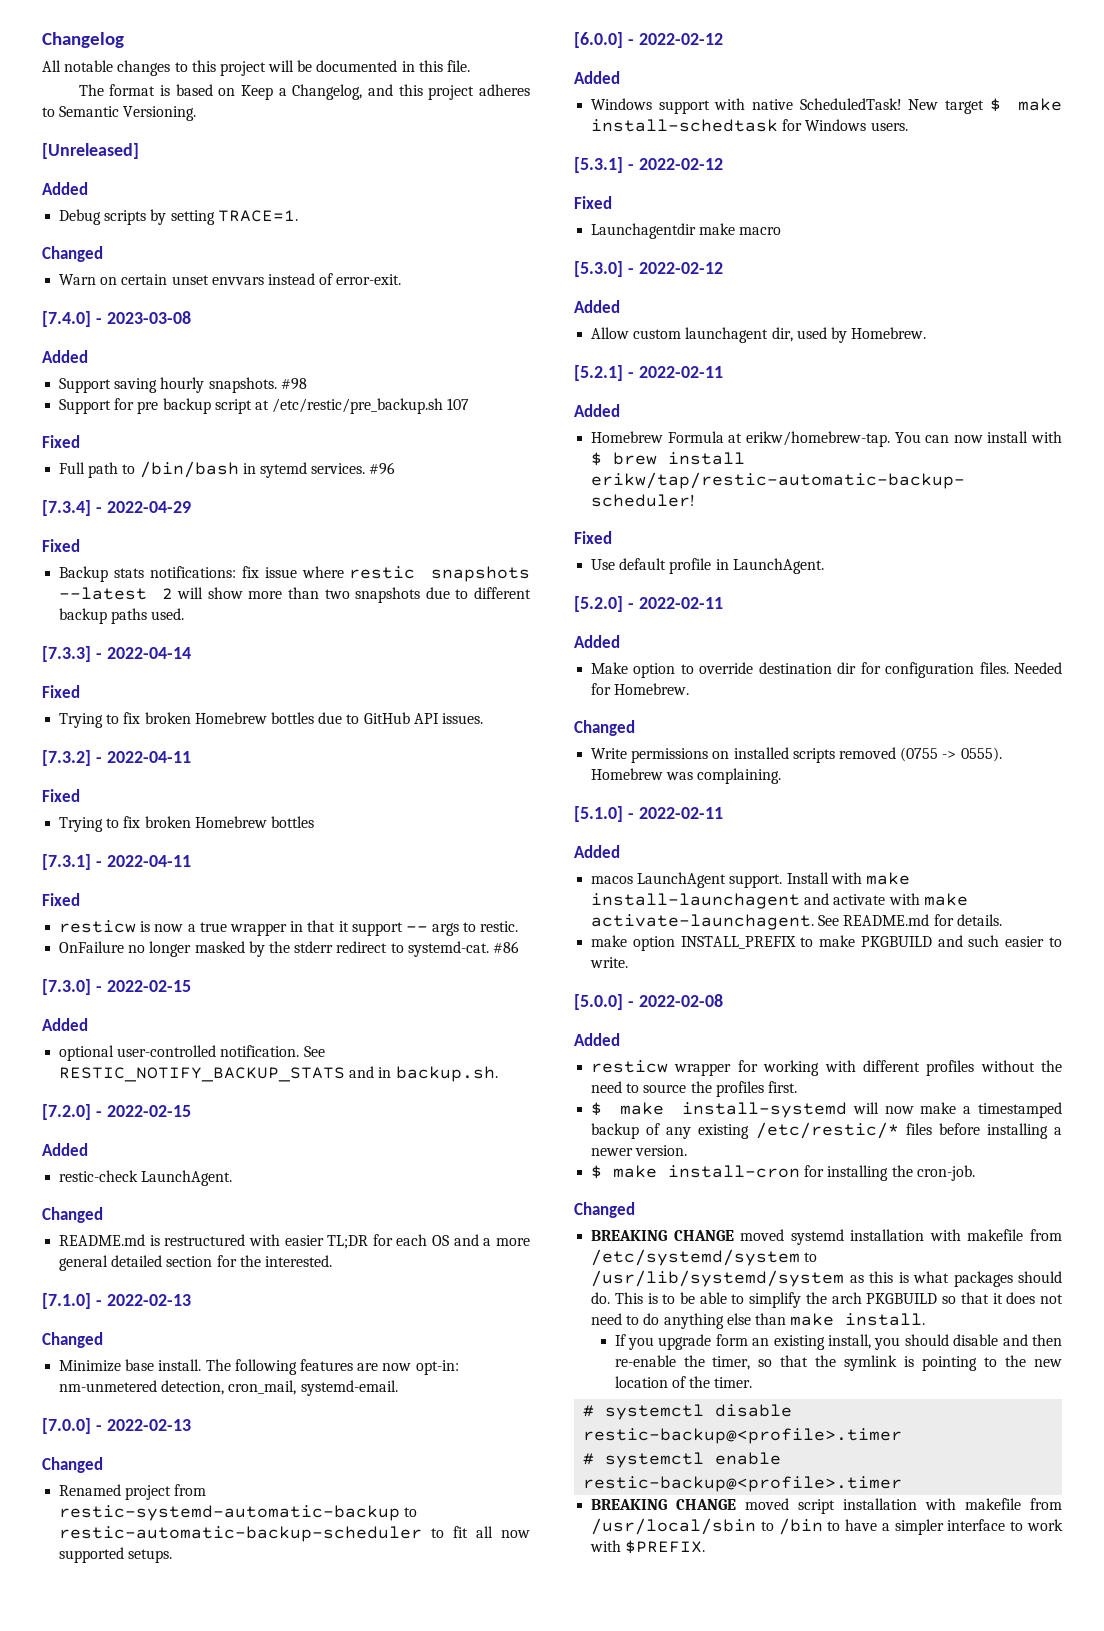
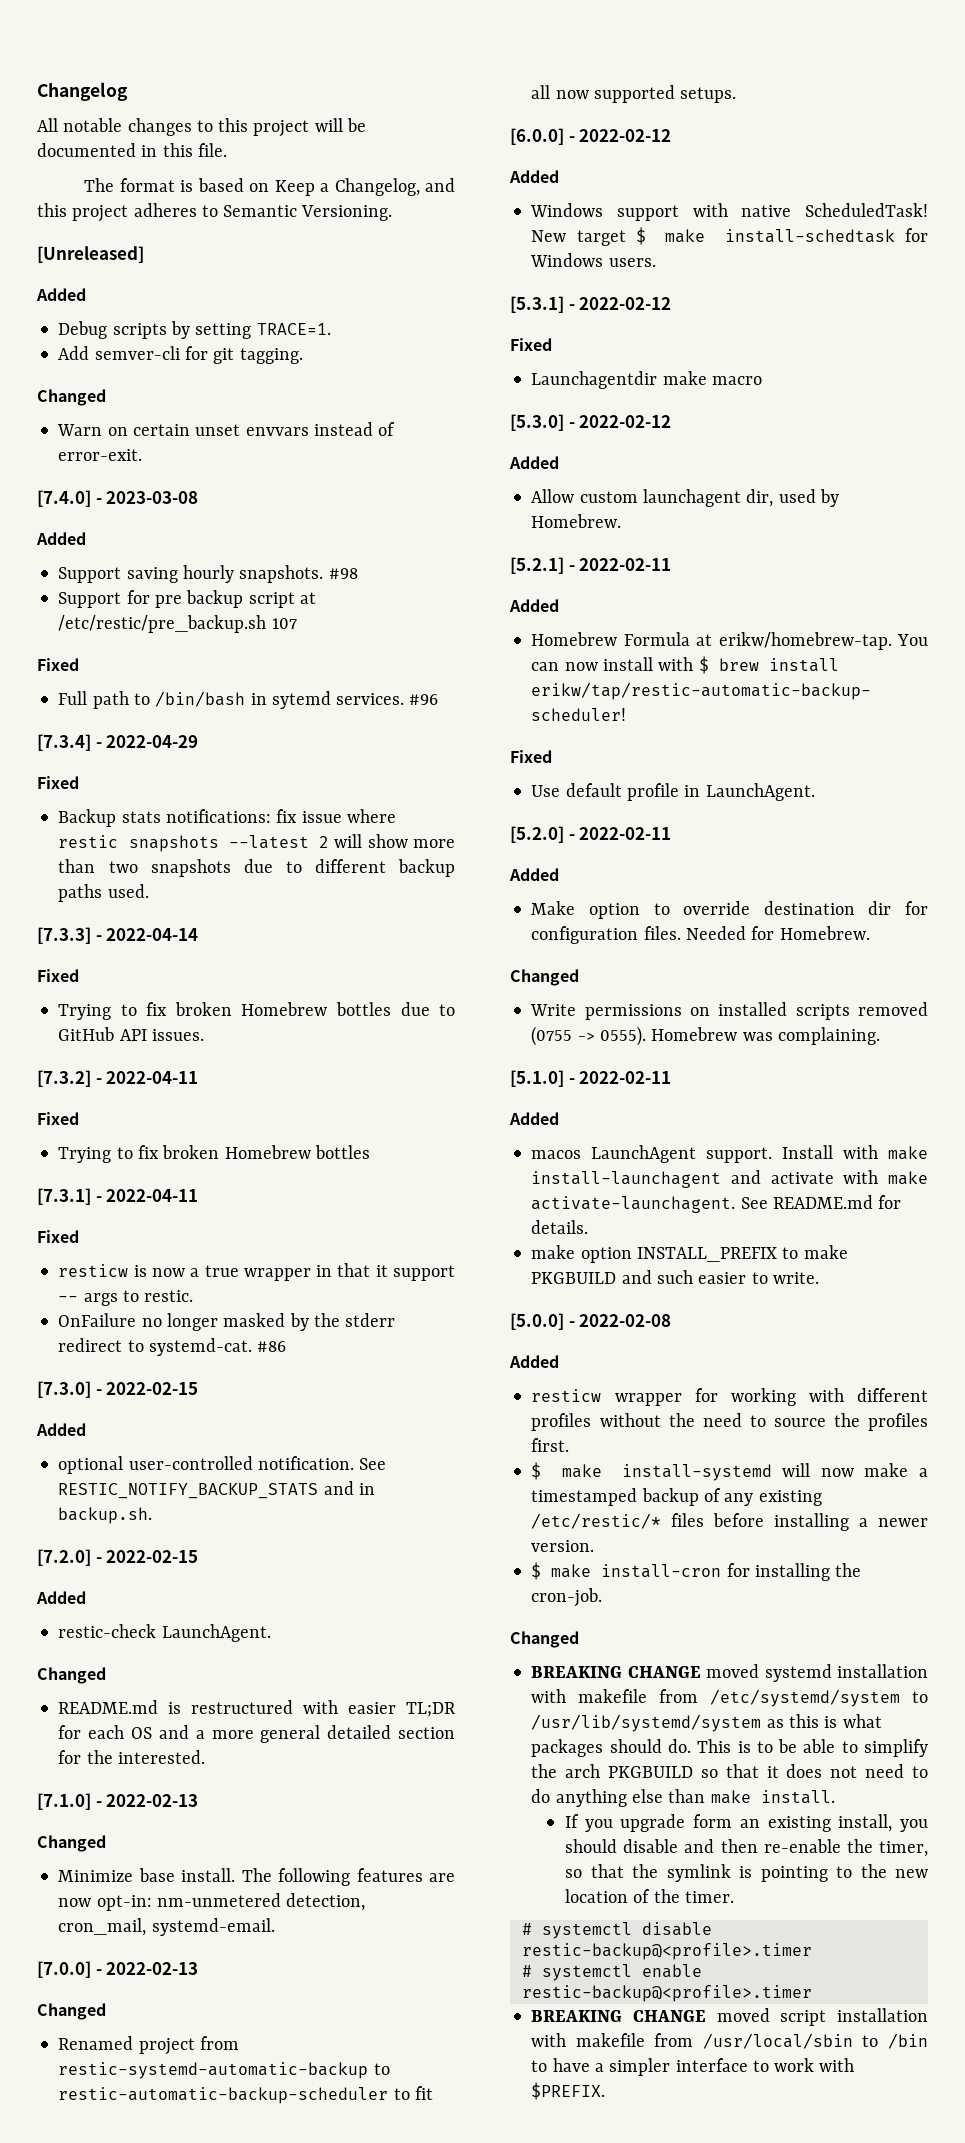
+ Add semver-cli for git tagging.

